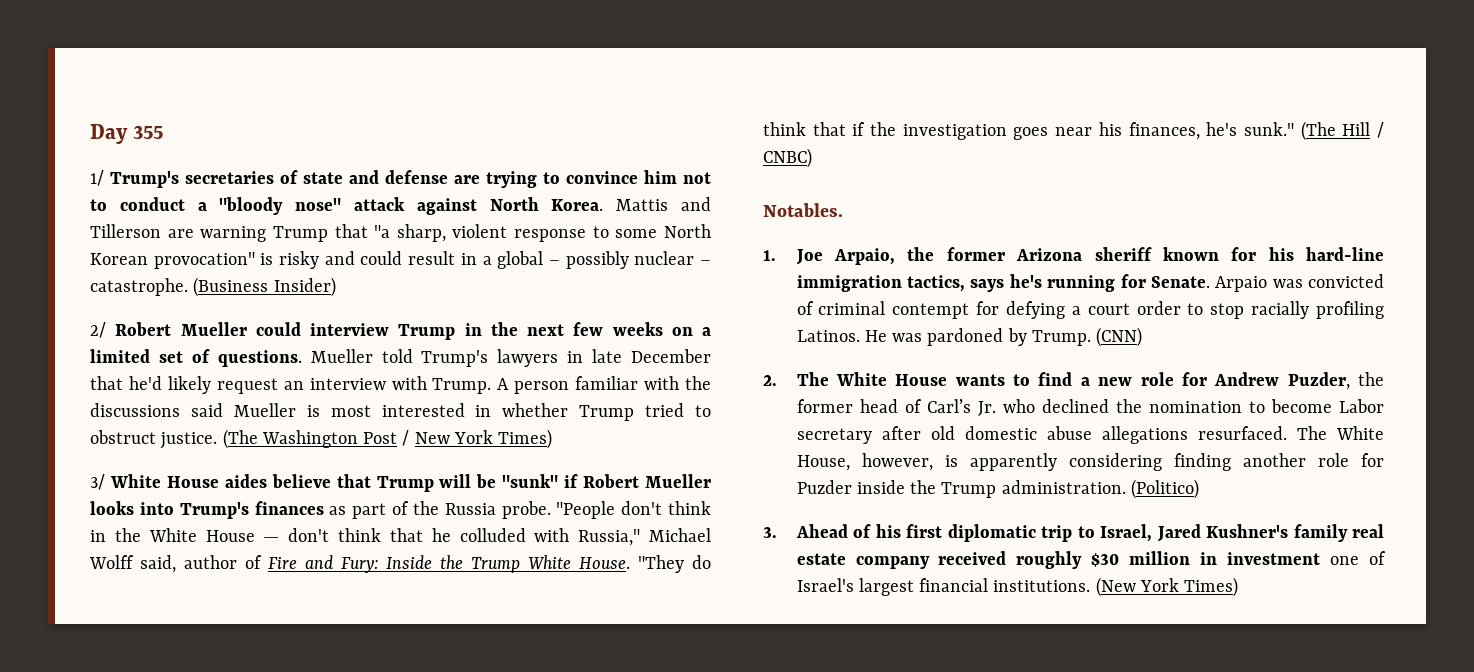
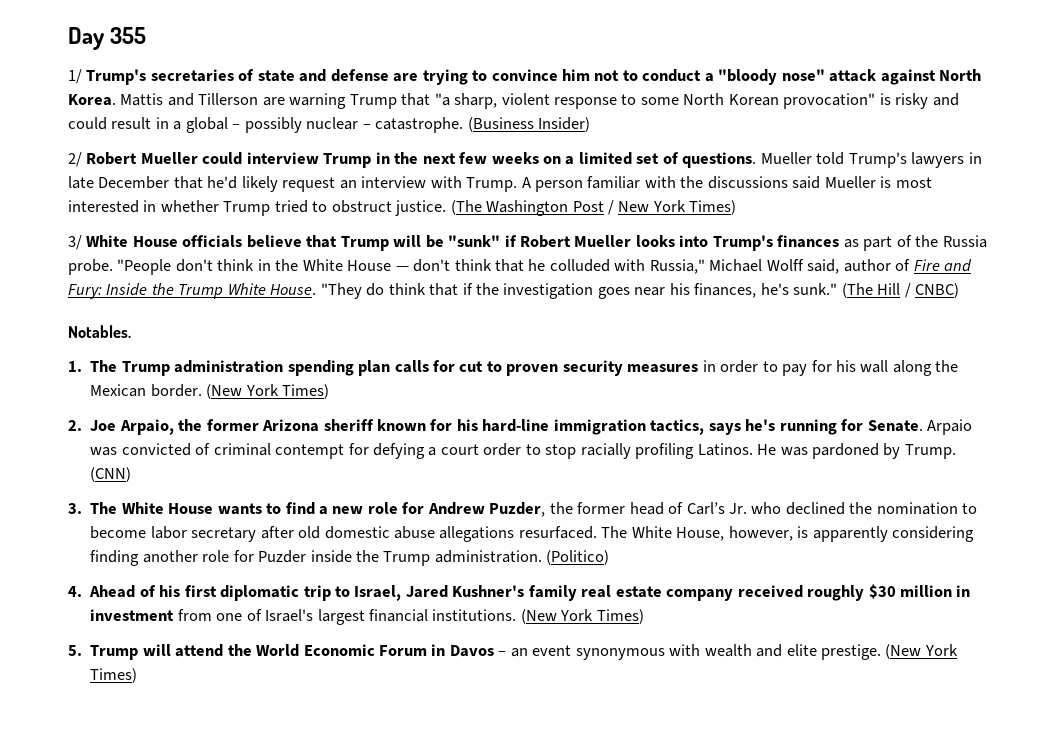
- 3/ White House aides believe that Trump will be "sunk" if Robert Mueller looks into Trump's finances as part of the Russia probe.
+ 3/ White House officials believe that Trump will be "sunk" if Robert Mueller looks into Trump's finances as part of the Russia probe.
- 1. Joe Arpaio, the former Arizona sheriff known for his hard-line immigration tactics, says he's running for Senate.
+ 1. The Trump administration spending plan calls for cut to proven security measures in order to pay for his wall along the Mexican border. (New York Times)
+ 2. Joe Arpaio, the former Arizona sheriff known for his hard-line immigration tactics, says he's running for Senate.
- 2. The White House wants to find a new role for Andrew Puzder, the former head of Carl’s Jr. who declined the nomination to become Labor secretary after old domestic abuse allegations resurfaced.
+ 3. The White House wants to find a new role for Andrew Puzder, the former head of Carl’s Jr. who declined the nomination to become labor secretary after old domestic abuse allegations resurfaced.
- 3. Ahead of his first diplomatic trip to Israel, Jared Kushner's family real estate company received roughly $30 million in investment one of Israel's largest financial institutions.
+ 4. Ahead of his first diplomatic trip to Israel, Jared Kushner's family real estate company received roughly $30 million in investment from one of Israel's largest financial institutions.
+ 5. Trump will attend the World Economic Forum in Davos – an event synonymous with wealth and elite prestige. (New York Times)

